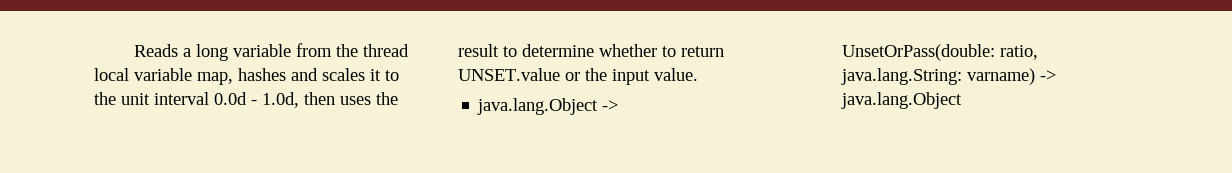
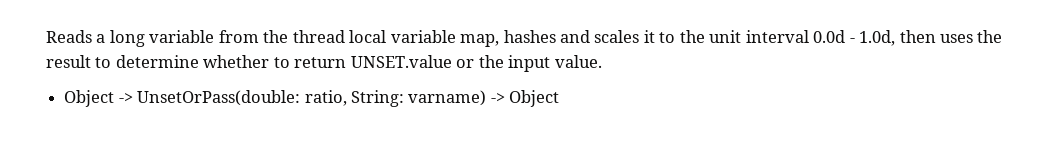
- java.lang.Object -> UnsetOrPass(double: ratio, java.lang.String: varname) -> java.lang.Object
+ Object -> UnsetOrPass(double: ratio, String: varname) -> Object

